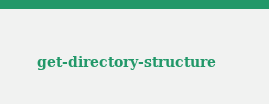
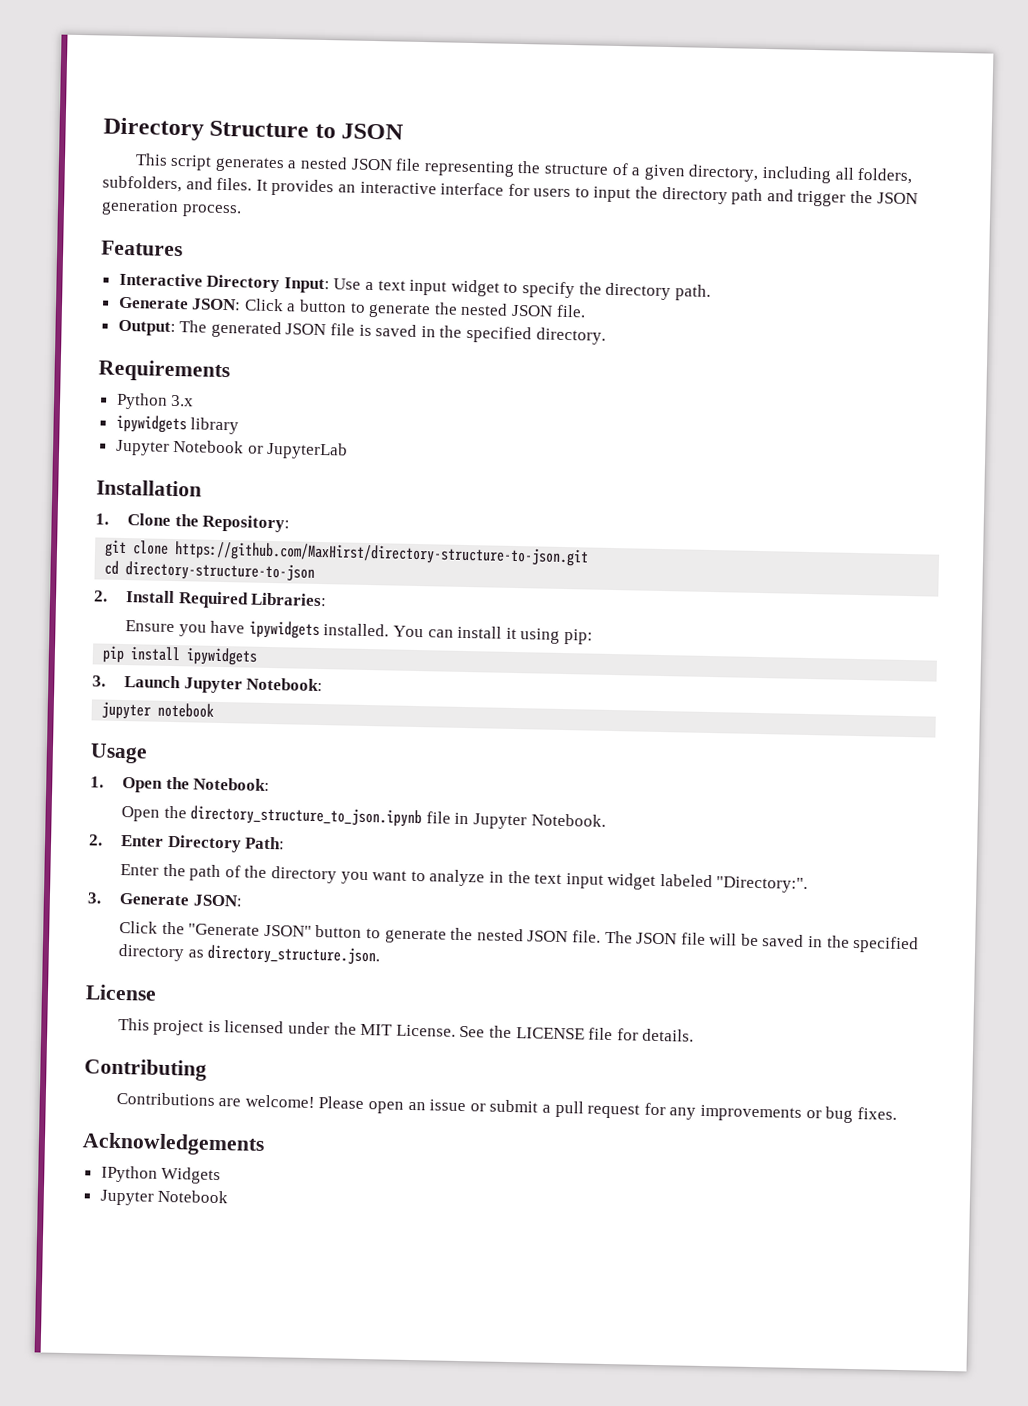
- get-directory-structure
+ Directory Structure to JSON
+ This script generates a nested JSON file representing the structure of a given directory, including all folders, subfolders, and files. It provides an interactive interface for users to input the directory path and trigger the JSON generation process.
+ Features
+ Interactive Directory Input: Use a text input widget to specify the directory path.
+ Generate JSON: Click a button to generate the nested JSON file.
+ Output: The generated JSON file is saved in the specified directory.
+ Requirements
+ Python 3.x
+ ipywidgets library
+ Jupyter Notebook or JupyterLab
+ Installation
+ 1. Clone the Repository:
+ git clone https://github.com/MaxHirst/directory-structure-to-json.git
+ cd directory-structure-to-json
+ 2. Install Required Libraries:
+ Ensure you have ipywidgets installed. You can install it using pip:
+ pip install ipywidgets
+ 3. Launch Jupyter Notebook:
+ jupyter notebook
+ Usage
+ 1. Open the Notebook:
+ Open the directory_structure_to_json.ipynb file in Jupyter Notebook.
+ 2. Enter Directory Path:
+ Enter the path of the directory you want to analyze in the text input widget labeled "Directory:".
+ 3. Generate JSON:
+ Click the "Generate JSON" button to generate the nested JSON file. The JSON file will be saved in the specified directory as directory_structure.json.
+ License
+ This project is licensed under the MIT License. See the LICENSE file for details.
+ Contributing
+ Contributions are welcome! Please open an issue or submit a pull request for any improvements or bug fixes.
+ Acknowledgements
+ IPython Widgets
+ Jupyter Notebook

